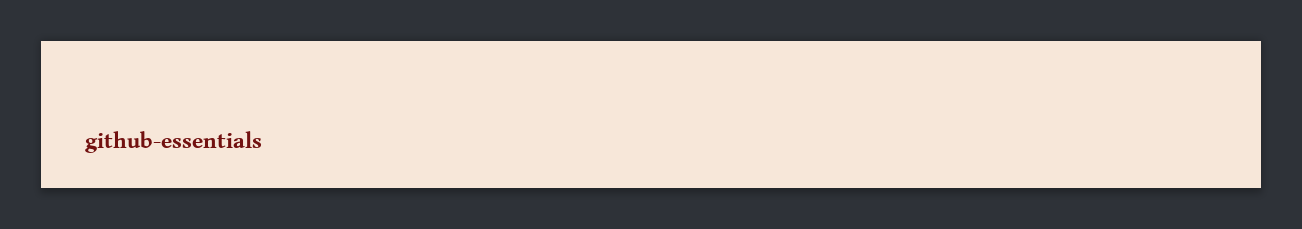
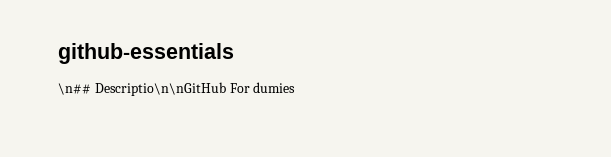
+ \n## Descriptio\n\nGitHub For dumies

